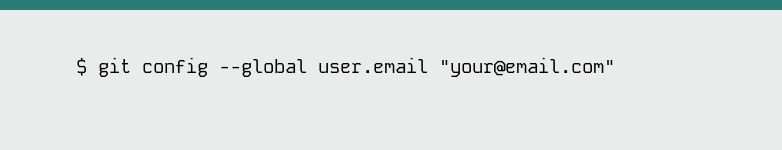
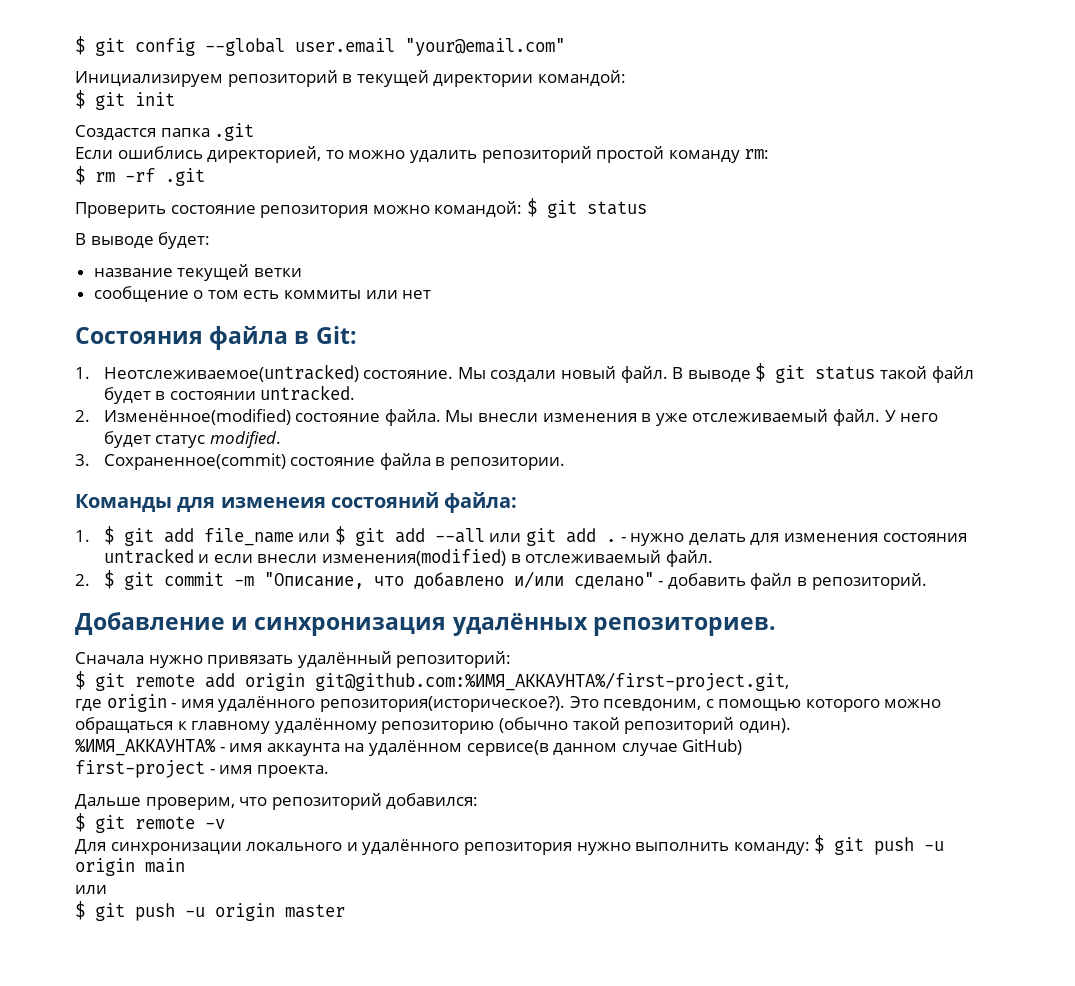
+ Инициализируем репозиторий в текущей директории командой:
+ $ git init
+ Создастся папка .git
+ Если ошиблись директорией, то можно удалить репозиторий простой команду rm:
+ $ rm -rf .git
+ Проверить состояние репозитория можно командой: $ git status
+ В выводе будет:
+ название текущей ветки
+ сообщение о том есть коммиты или нет
+ Состояния файла в Git:
+ 1. Неотслеживаемое(untracked) состояние. Мы создали новый файл. В выводе $ git status такой файл будет в состоянии untracked.
+ 2. Изменённое(modified) состояние файла. Мы внесли изменения в уже отслеживаемый файл. У него будет статус modified.
+ 3. Сохраненное(commit) состояние файла в репозитории.
+ Команды для изменеия состояний файла:
+ 1. $ git add file_name или $ git add --all или git add . - нужно делать для изменения состояния untracked и если внесли изменения(modified) в отслеживаемый файл.
+ 2. $ git commit -m "Описание, что добавлено и/или сделано" - добавить файл в репозиторий.
+ Добавление и синхронизация удалённых репозиториев.
+ Сначала нужно привязать удалённый репозиторий:
+ $ git remote add origin git@github.com:%ИМЯ_АККАУНТА%/first-project.git,
+ где origin - имя удалённого репозитория(историческое?). Это псевдоним, с помощью которого можно обращаться к главному удалённому репозиторию (обычно такой репозиторий один).
+ %ИМЯ_АККАУНТА% - имя аккаунта на удалённом сервисе(в данном случае GitHub)
+ first-project - имя проекта.
+ Дальше проверим, что репозиторий добавился:
+ $ git remote -v
+ Для синхронизации локального и удалённого репозитория нужно выполнить команду: $ git push -u origin main
+ или
+ $ git push -u origin master

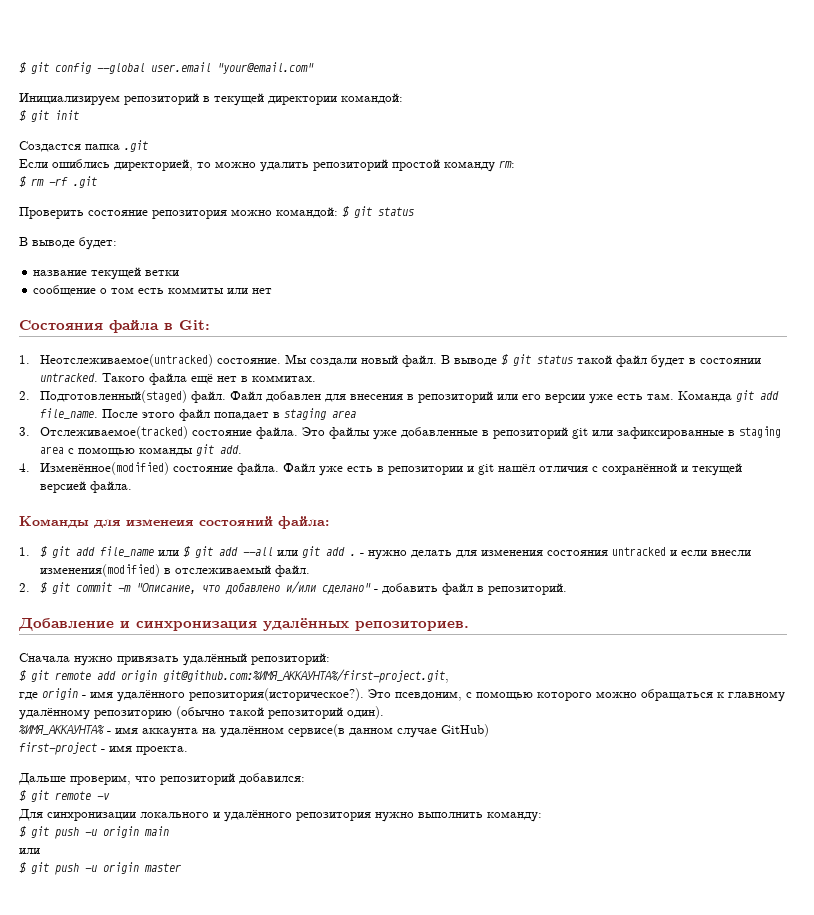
- В выводе $ git status такой файл будет в состоянии untracked.
- 2. Изменённое(modified) состояние файла. Мы внесли изменения в уже отслеживаемый файл. У него будет статус modified.
- 3. Сохраненное(commit) состояние файла в репозитории.
+ В выводе $ git status такой файл будет в состоянии untracked. Такого файла ещё нет в коммитах.
+ 2. Подготовленный(staged) файл. Файл добавлен для внесения в репозиторий или его версии уже есть там. Команда git add file_name. После этого файл попадает в staging area
+ 3. Отслеживаемое(tracked) состояние файла. Это файлы уже добавленные в репозиторий git или зафиксированные в staging area с помощью команды git add.
+ 4. Изменённое(modified) состояние файла. Файл уже есть в репозитории и git нашёл отличия с сохранённой и текущей версией файла.
- Для синхронизации локального и удалённого репозитория нужно выполнить команду: $ git push -u origin main
+ Для синхронизации локального и удалённого репозитория нужно выполнить команду:
+ $ git push -u origin main

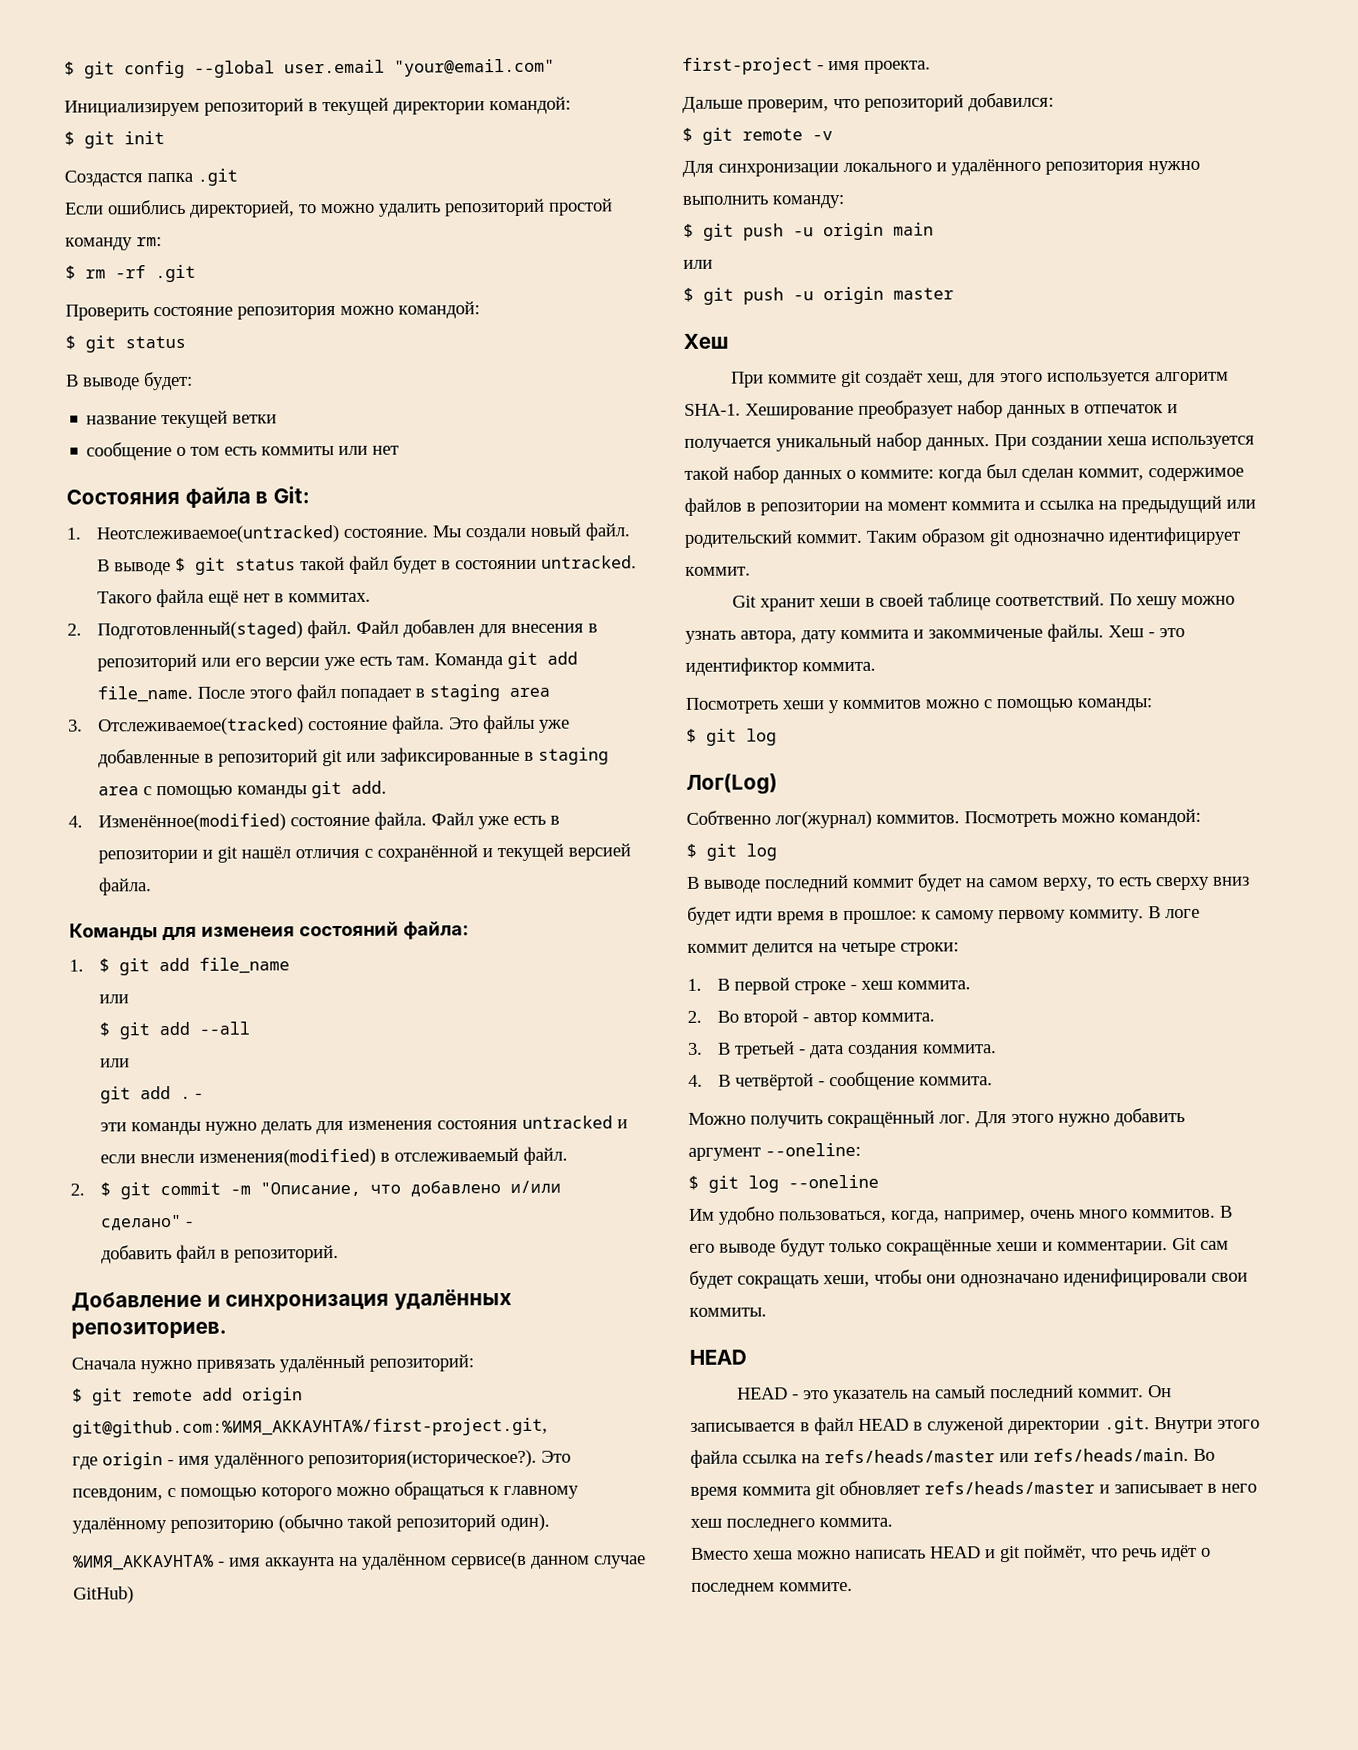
- Проверить состояние репозитория можно командой: $ git status
+ Проверить состояние репозитория можно командой:
+ $ git status
- 1. $ git add file_name или $ git add --all или git add . - нужно делать для изменения состояния untracked и если внесли изменения(modified) в отслеживаемый файл.
+ 1. $ git add file_name
+ или
+ $ git add --all
+ или
+ git add . -
+ эти команды нужно делать для изменения состояния untracked и если внесли изменения(modified) в отслеживаемый файл.
- 2. $ git commit -m "Описание, что добавлено и/или сделано" - добавить файл в репозиторий.
+ 2. $ git commit -m "Описание, что добавлено и/или сделано" -
+ добавить файл в репозиторий.
  $ git push -u origin master
+ Хеш
+ При коммите git создаёт хеш, для этого используется алгоритм SHA-1. Хеширование преобразует набор данных в отпечаток и получается уникальный набор данных. При создании хеша используется такой набор данных о коммите: когда был сделан коммит, содержимое файлов в репозитории на момент коммита и ссылка на предыдущий или родительский коммит. Таким образом git однозначно идентифицирует коммит.
+ Git хранит хеши в своей таблице соответствий. По хешу можно узнать автора, дату коммита и закоммиченые файлы. Хеш - это идентификтор коммита.
+ Посмотреть хеши у коммитов можно с помощью команды:
+ $ git log
+ Лог(Log)
+ Собтвенно лог(журнал) коммитов. Посмотреть можно командой:
+ $ git log
+ В выводе последний коммит будет на самом верху, то есть сверху вниз будет идти время в прошлое: к самому первому коммиту. В логе коммит делится на четыре строки:
+ 1. В первой строке - хеш коммита.
+ 2. Во второй - автор коммита.
+ 3. В третьей - дата создания коммита.
+ 4. В четвёртой - сообщение коммита.
+ Можно получить сокращённый лог. Для этого нужно добавить аргумент --oneline:
+ $ git log --oneline
+ Им удобно пользоваться, когда, например, очень много коммитов. В его выводе будут только сокращённые хеши и комментарии. Git сам будет сокращать хеши, чтобы они однозначано иденифицировали свои коммиты.
+ HEAD
+ HEAD - это указатель на самый последний коммит. Он записывается в файл HEAD в служеной директории .git. Внутри этого файла ссылка на refs/heads/master или refs/heads/main. Во время коммита git обновляет refs/heads/master и записывает в него хеш последнего коммита.
+ Вместо хеша можно написать HEAD и git поймёт, что речь идёт о последнем коммите.

